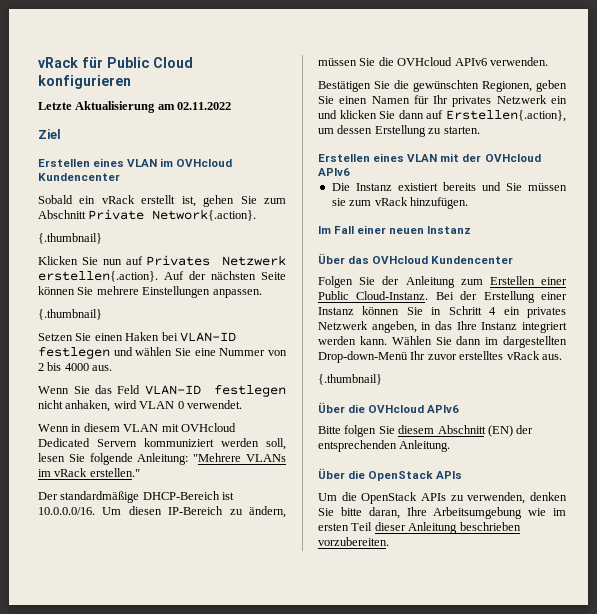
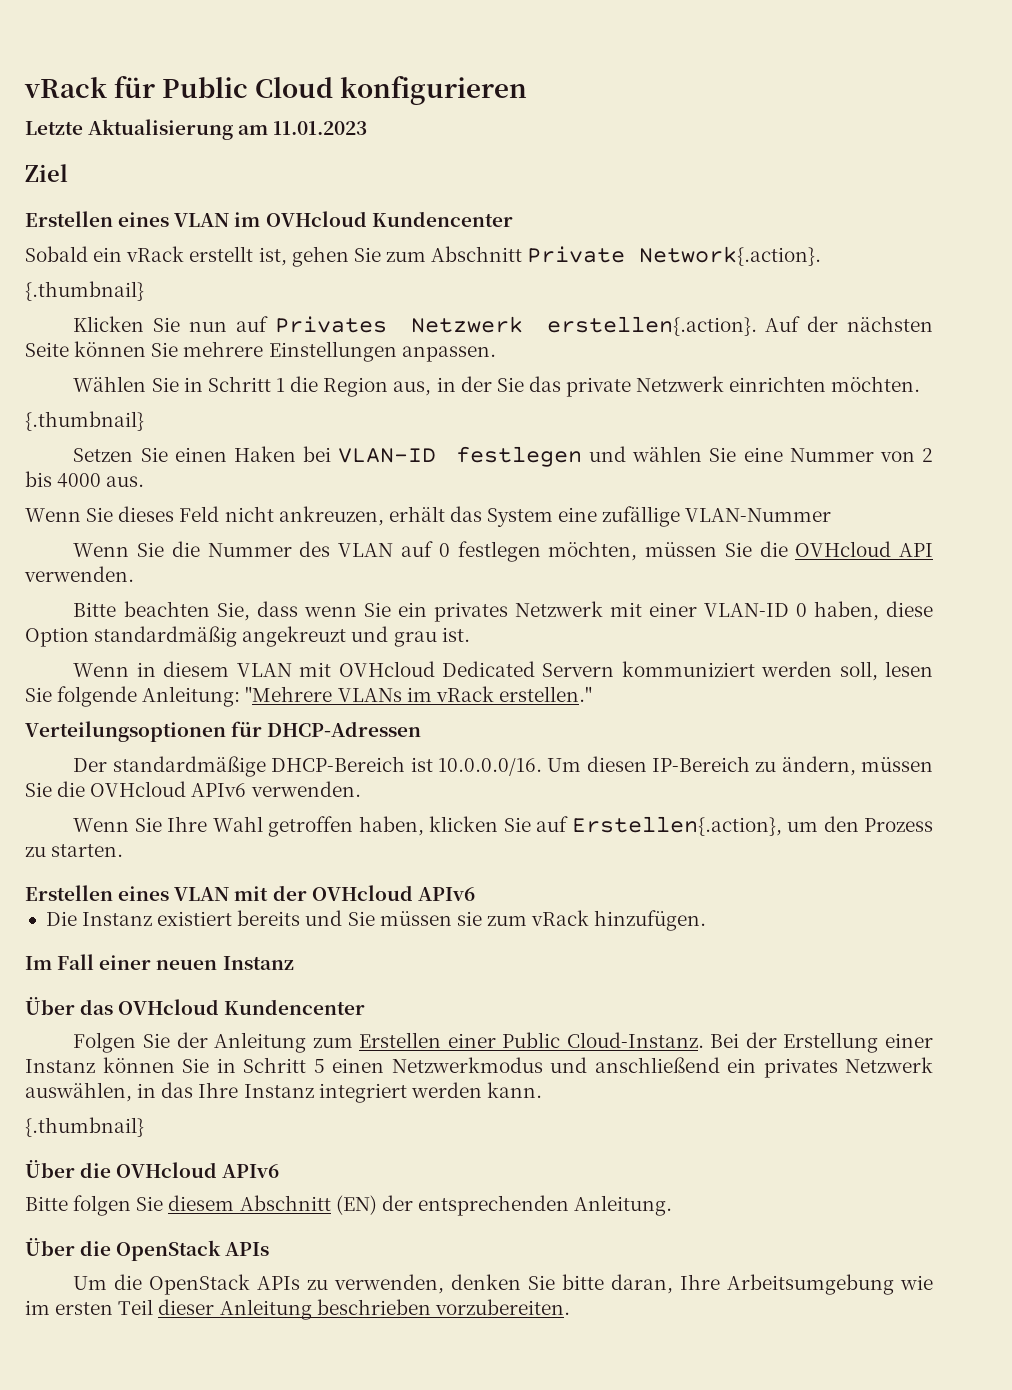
- Letzte Aktualisierung am 02.11.2022
+ Letzte Aktualisierung am 11.01.2023
+ Wählen Sie in Schritt 1 die Region aus, in der Sie das private Netzwerk einrichten möchten.
- Wenn Sie das Feld VLAN-ID festlegen nicht anhaken, wird VLAN 0 verwendet.
+ Wenn Sie dieses Feld nicht ankreuzen, erhält das System eine zufällige VLAN-Nummer
+ Wenn Sie die Nummer des VLAN auf 0 festlegen möchten, müssen Sie die OVHcloud API verwenden.
+ Bitte beachten Sie, dass wenn Sie ein privates Netzwerk mit einer VLAN-ID 0 haben, diese Option standardmäßig angekreuzt und grau ist.
+ Verteilungsoptionen für DHCP-Adressen
- Bestätigen Sie die gewünschten Regionen, geben Sie einen Namen für Ihr privates Netzwerk ein und klicken Sie dann auf Erstellen{.action}, um dessen Erstellung zu starten.
+ Wenn Sie Ihre Wahl getroffen haben, klicken Sie auf Erstellen{.action}, um den Prozess zu starten.
- Bei der Erstellung einer Instanz können Sie in Schritt 4 ein privates Netzwerk angeben, in das Ihre Instanz integriert werden kann. Wählen Sie dann im dargestellten Drop-down-Menü Ihr zuvor erstelltes vRack aus.
+ Bei der Erstellung einer Instanz können Sie in Schritt 5 einen Netzwerkmodus und anschließend ein privates Netzwerk auswählen, in das Ihre Instanz integriert werden kann.

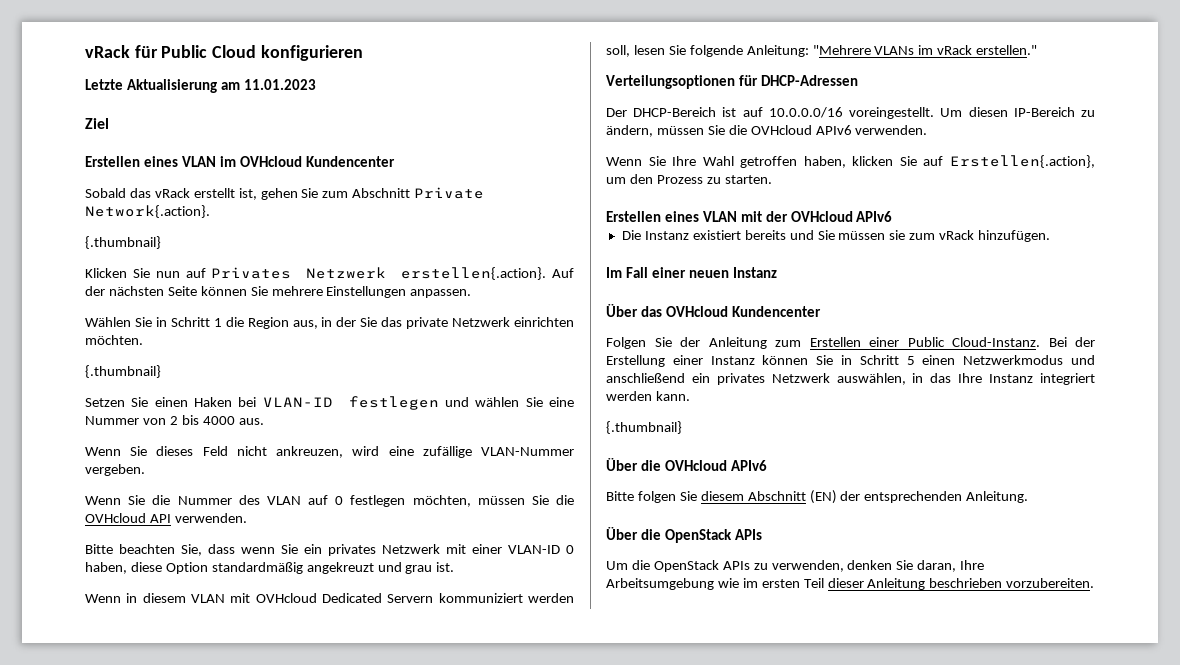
- Sobald ein vRack erstellt ist, gehen Sie zum Abschnitt Private Network{.action}.
+ Sobald das vRack erstellt ist, gehen Sie zum Abschnitt Private Network{.action}.
- Wenn Sie dieses Feld nicht ankreuzen, erhält das System eine zufällige VLAN-Nummer
+ Wenn Sie dieses Feld nicht ankreuzen, wird eine zufällige VLAN-Nummer vergeben.
- Der standardmäßige DHCP-Bereich ist 10.0.0.0/16. Um diesen IP-Bereich zu ändern, müssen Sie die OVHcloud APIv6 verwenden.
+ Der DHCP-Bereich ist auf 10.0.0.0/16 voreingestellt. Um diesen IP-Bereich zu ändern, müssen Sie die OVHcloud APIv6 verwenden.
- Um die OpenStack APIs zu verwenden, denken Sie bitte daran, Ihre Arbeitsumgebung wie im ersten Teil dieser Anleitung beschrieben vorzubereiten.
+ Um die OpenStack APIs zu verwenden, denken Sie daran, Ihre Arbeitsumgebung wie im ersten Teil dieser Anleitung beschrieben vorzubereiten.

